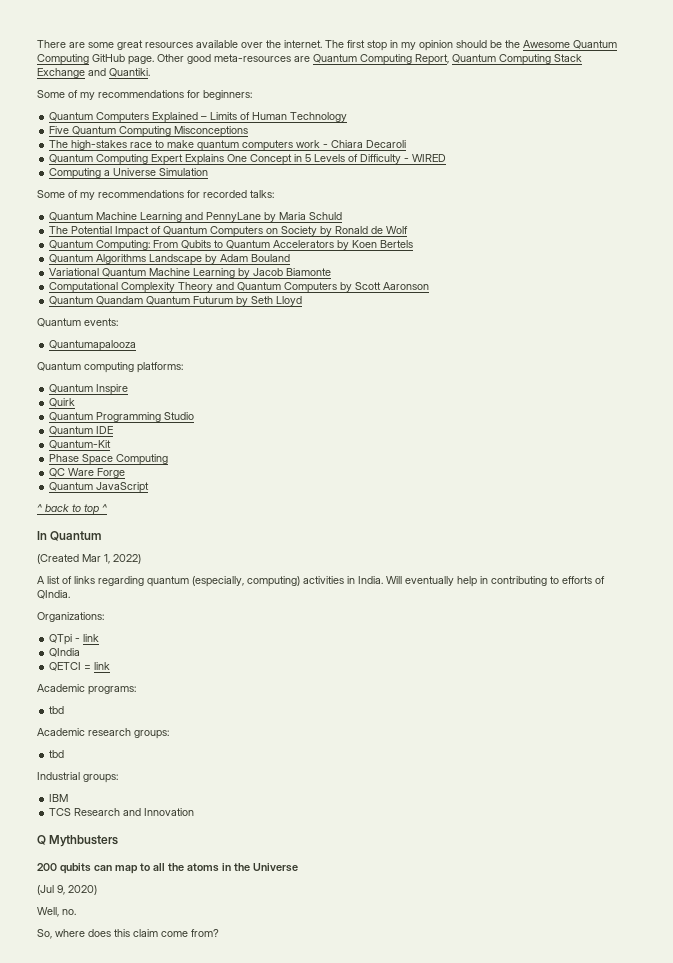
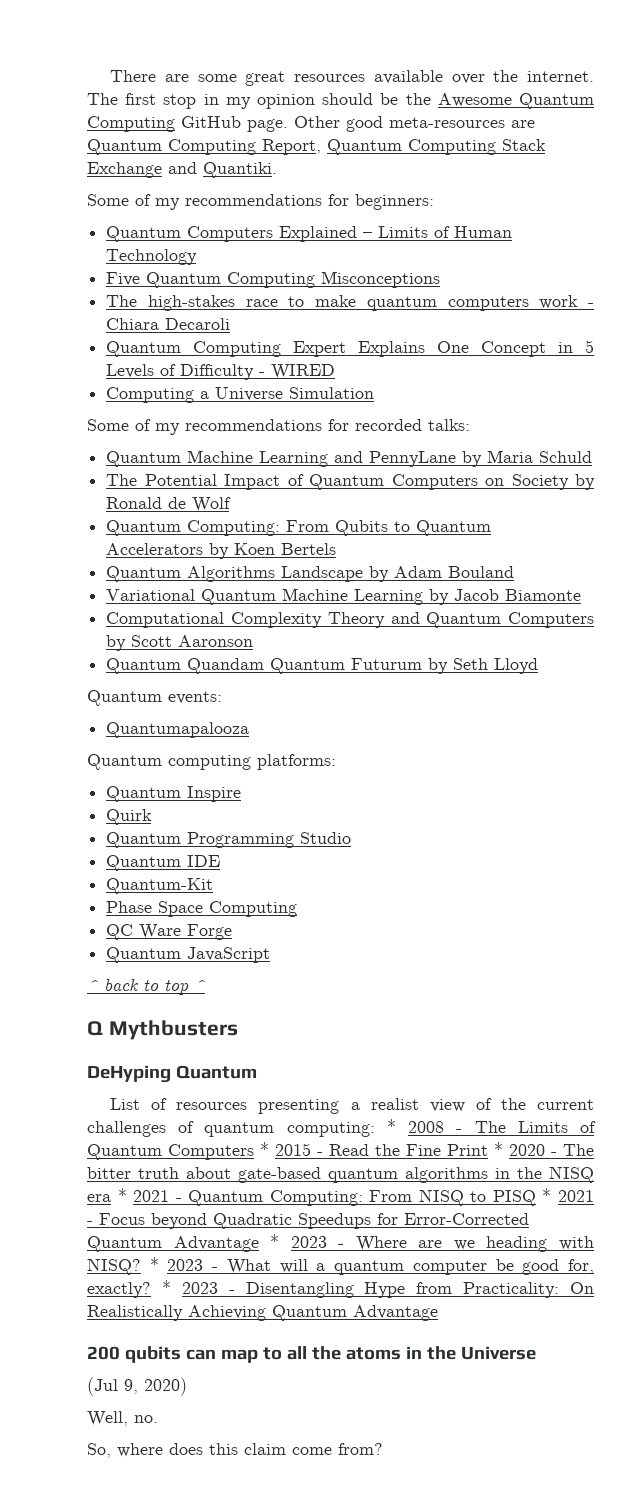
- In Quantum
- (Created Mar 1, 2022)
- A list of links regarding quantum (especially, computing) activities in India. Will eventually help in contributing to efforts of QIndia.
- Organizations:
- QTpi - link
- QIndia
- QETCI = link
- Academic programs:
- tbd
- Academic research groups:
- tbd
- Industrial groups:
- IBM
- TCS Research and Innovation
  Q Mythbusters
+ DeHyping Quantum
+ List of resources presenting a realist view of the current challenges of quantum computing: * 2008 - The Limits of Quantum Computers * 2015 - Read the Fine Print * 2020 - The bitter truth about gate-based quantum algorithms in the NISQ era * 2021 - Quantum Computing: From NISQ to PISQ * 2021 - Focus beyond Quadratic Speedups for Error-Corrected Quantum Advantage * 2023 - Where are we heading with NISQ? * 2023 - What will a quantum computer be good for, exactly? * 2023 - Disentangling Hype from Practicality: On Realistically Achieving Quantum Advantage

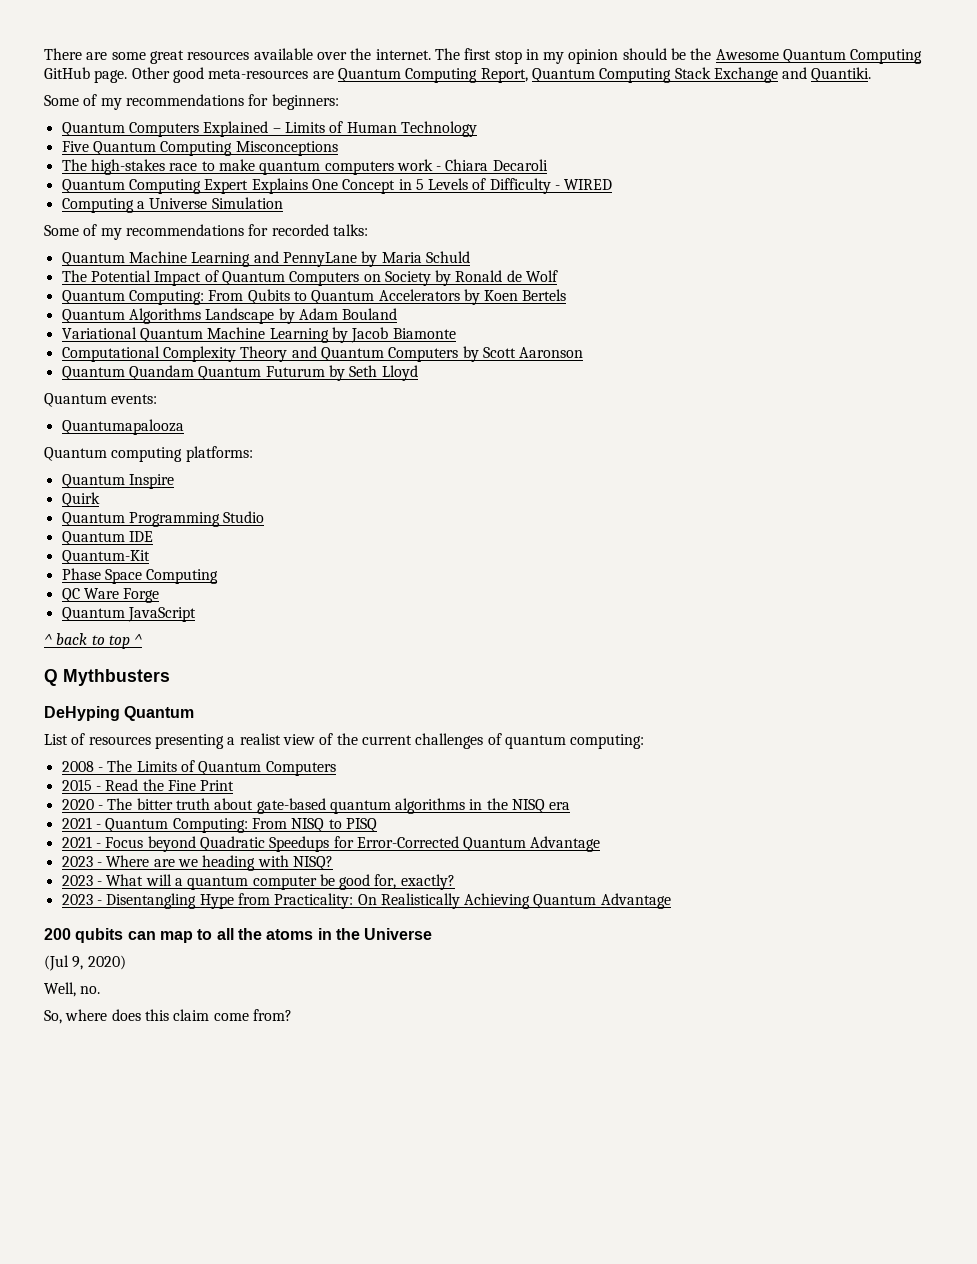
- List of resources presenting a realist view of the current challenges of quantum computing: * 2008 - The Limits of Quantum Computers * 2015 - Read the Fine Print * 2020 - The bitter truth about gate-based quantum algorithms in the NISQ era * 2021 - Quantum Computing:
+ List of resources presenting a realist view of the current challenges of quantum computing:
+ 2008 - The Limits of Quantum Computers
+ 2015 - Read the Fine Print
+ 2020 - The bitter truth about gate-based quantum algorithms in the NISQ era
+ 2021 - Quantum Computing:
- From NISQ to PISQ * 2021 - Focus beyond Quadratic Speedups for Error-Corrected Quantum Advantage * 2023 - Where are we heading with NISQ? * 2023 - What will a quantum computer be good for, exactly? * 2023 - Disentangling Hype from Practicality:
+ From NISQ to PISQ
+ 2021 - Focus beyond Quadratic Speedups for Error-Corrected Quantum Advantage
+ 2023 - Where are we heading with NISQ?
+ 2023 - What will a quantum computer be good for, exactly?
+ 2023 - Disentangling Hype from Practicality:

